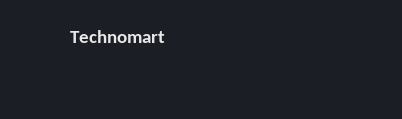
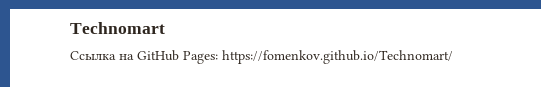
+ Ссылка на GitHub Pages: https://fomenkov.github.io/Technomart/

